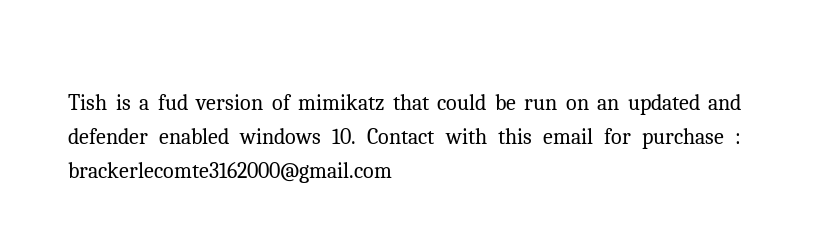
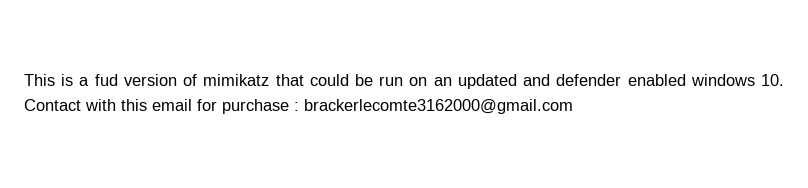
- Tish is a fud version of mimikatz that could be run on an updated and defender enabled windows 10. Contact with this email for purchase : brackerlecomte3162000@gmail.com
+ This is a fud version of mimikatz that could be run on an updated and defender enabled windows 10. Contact with this email for purchase : brackerlecomte3162000@gmail.com

